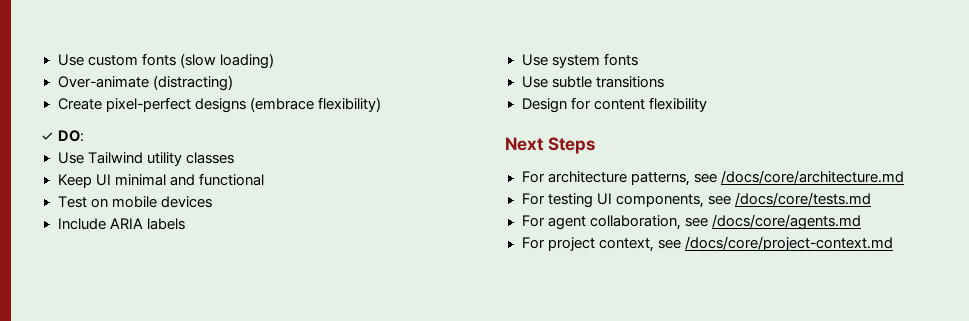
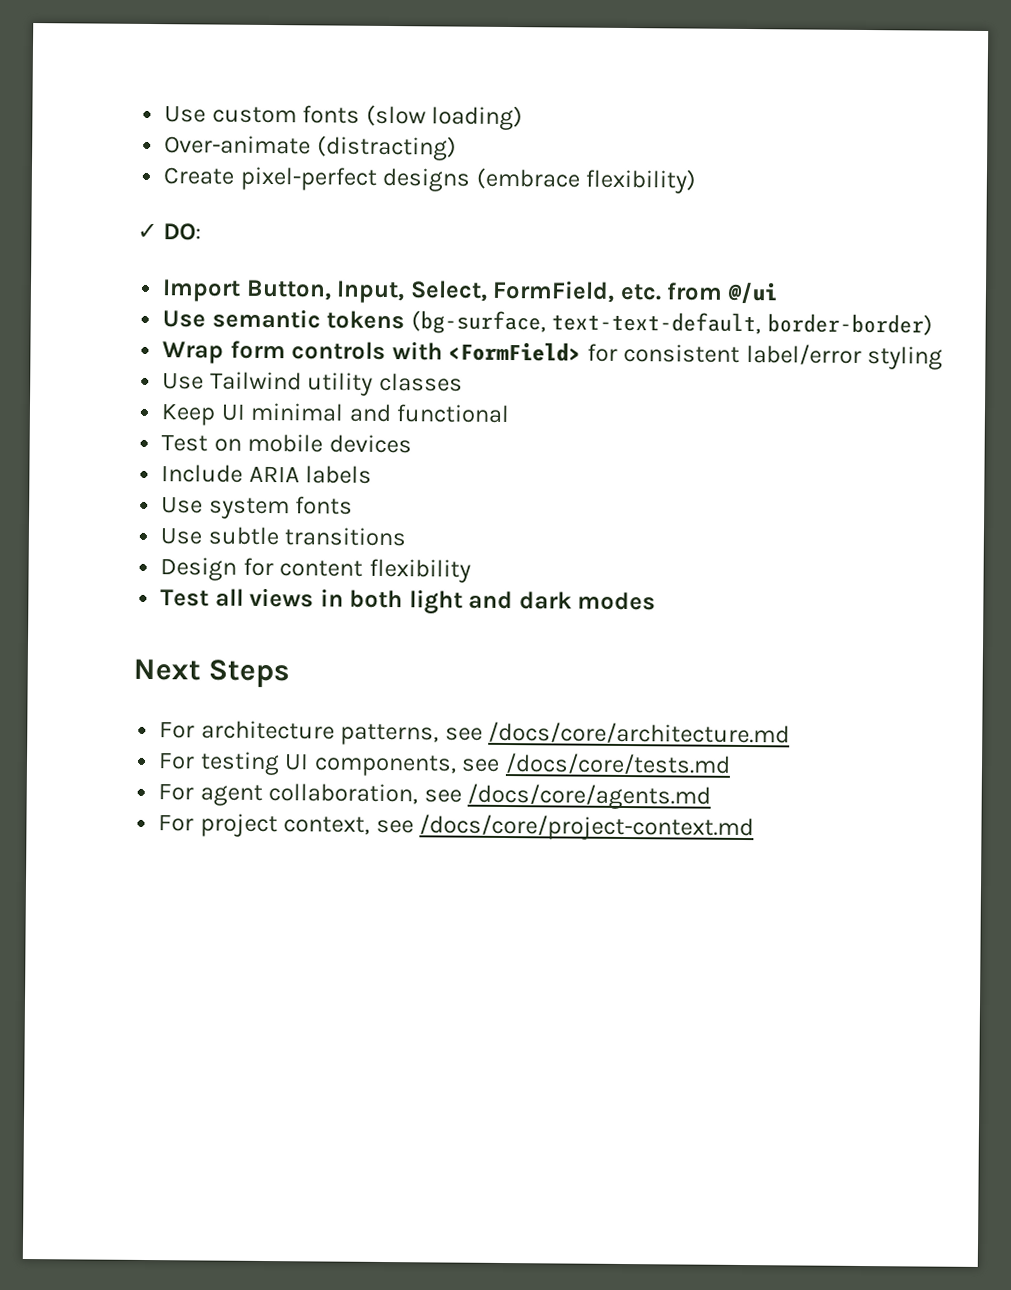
+ Import Button, Input, Select, FormField, etc. from @/ui
+ Use semantic tokens (bg-surface, text-text-default, border-border)
+ Wrap form controls with <FormField> for consistent label/error styling
+ Test all views in both light and dark modes

